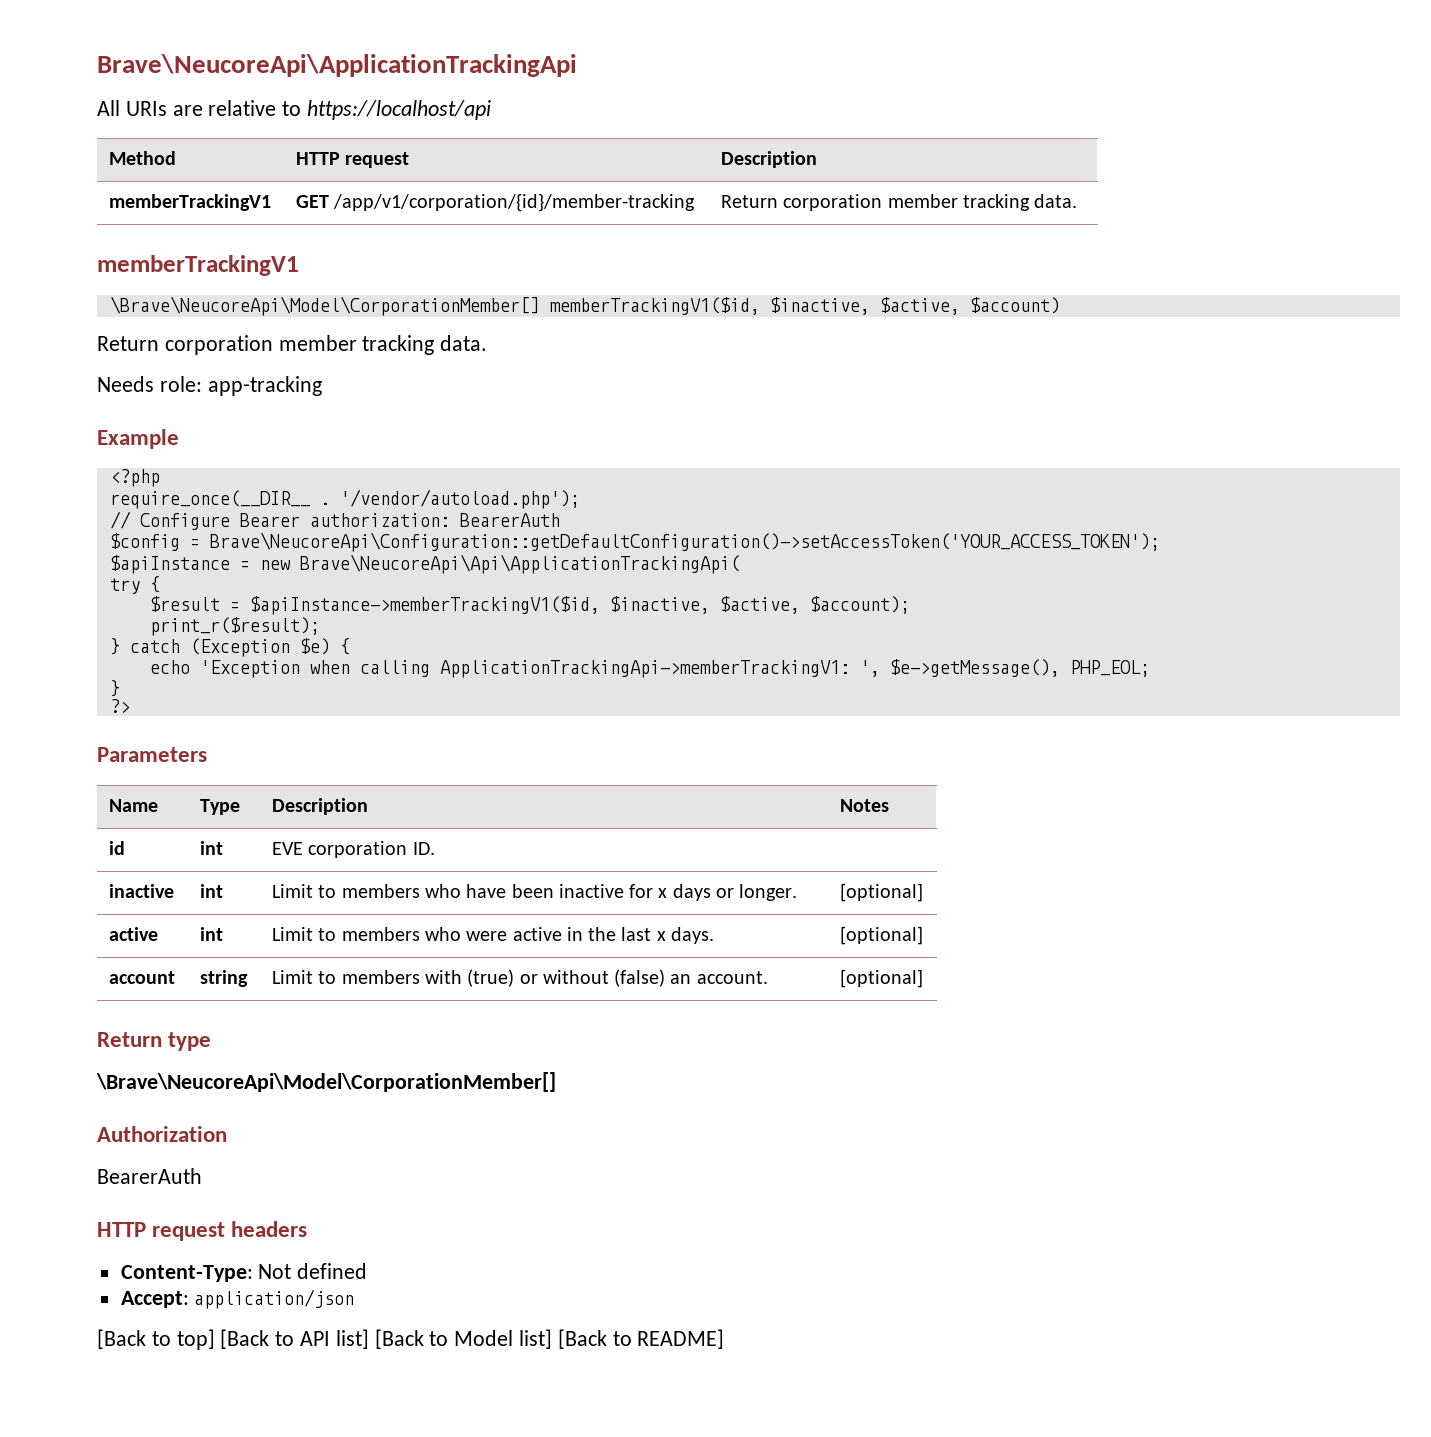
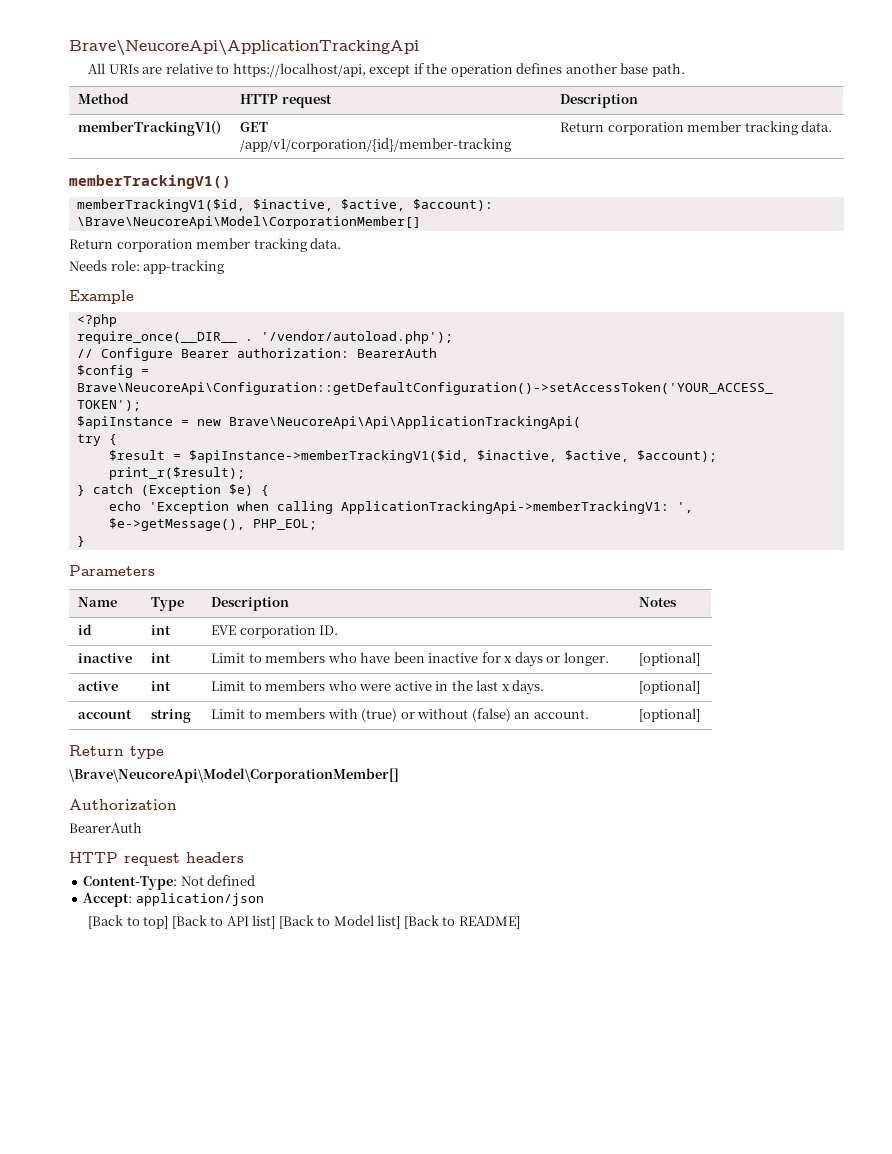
- All URIs are relative to https://localhost/api
+ All URIs are relative to https://localhost/api, except if the operation defines another base path.
- memberTrackingV1 | GET /app/v1/corporation/{id}/member-tracking | Return corporation member tracking data.
- memberTrackingV1
- \Brave\NeucoreApi\Model\CorporationMember[] memberTrackingV1($id, $inactive, $active, $account)
+ memberTrackingV1() | GET /app/v1/corporation/{id}/member-tracking | Return corporation member tracking data.
+ memberTrackingV1()
+ memberTrackingV1($id, $inactive, $active, $account): \Brave\NeucoreApi\Model\CorporationMember[]
- ?>

